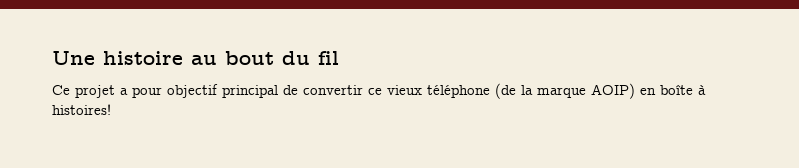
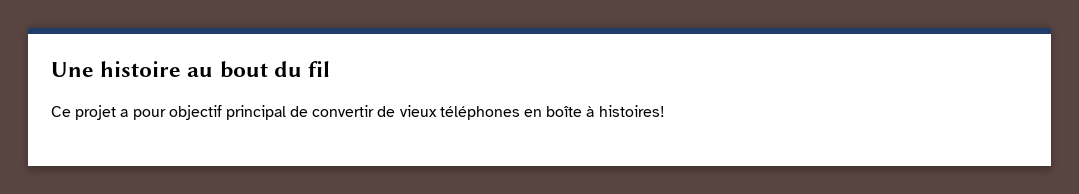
- Ce projet a pour objectif principal de convertir ce vieux téléphone (de la marque AOIP) en boîte à histoires!
+ Ce projet a pour objectif principal de convertir de vieux téléphones en boîte à histoires!

